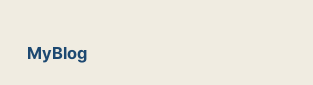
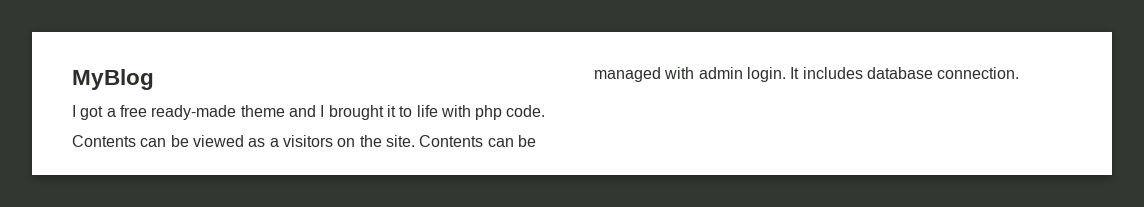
+ I got a free ready-made theme and I brought it to life with php code.
+ Contents can be viewed as a visitors on the site. Contents can be managed with admin login. It includes database connection.

